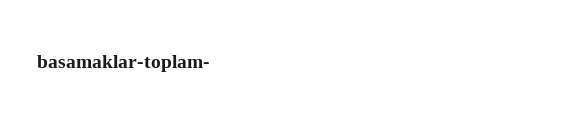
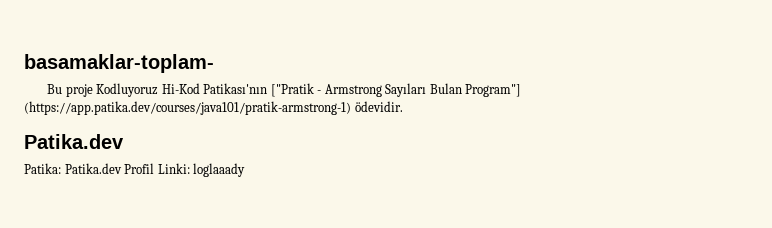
+ Bu proje Kodluyoruz Hi-Kod Patikası'nın ["Pratik - Armstrong Sayıları Bulan Program"] (https://app.patika.dev/courses/java101/pratik-armstrong-1) ödevidir.
+ Patika.dev
+ Patika: Patika.dev Profil Linki: loglaaady

